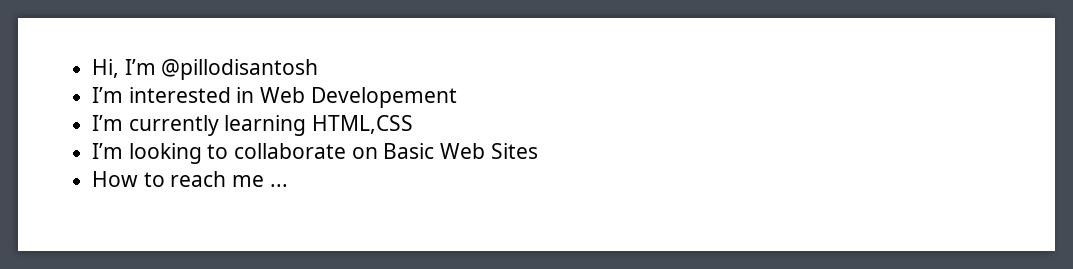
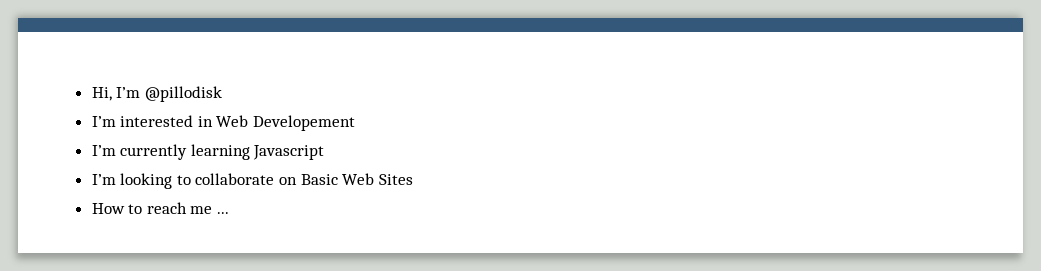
- Hi, I’m @pillodisantosh
+ Hi, I’m @pillodisk
- I’m currently learning HTML,CSS
+ I’m currently learning Javascript

